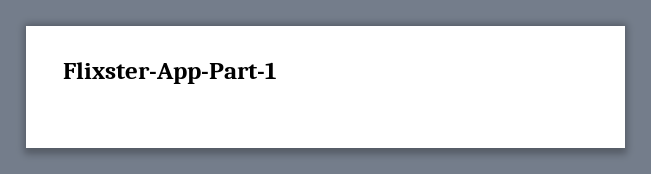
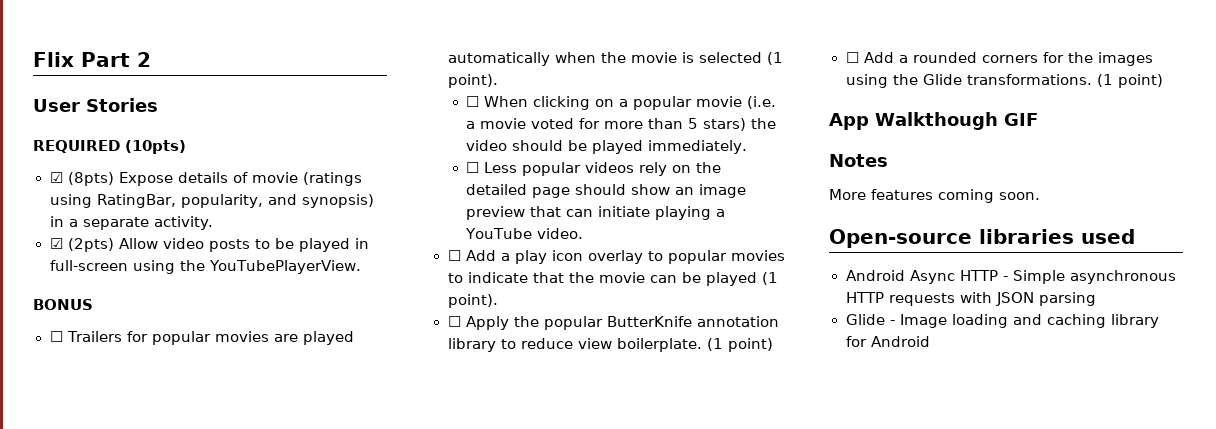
- Flixster-App-Part-1
+ Flix Part 2
+ User Stories
+ REQUIRED (10pts)
+ ☑ (8pts) Expose details of movie (ratings using RatingBar, popularity, and synopsis) in a separate activity.
+ ☑ (2pts) Allow video posts to be played in full-screen using the YouTubePlayerView.
+ BONUS
+ ☐ Trailers for popular movies are played automatically when the movie is selected (1 point).
+ ☐ When clicking on a popular movie (i.e. a movie voted for more than 5 stars) the video should be played immediately.
+ ☐ Less popular videos rely on the detailed page should show an image preview that can initiate playing a YouTube video.
+ ☐ Add a play icon overlay to popular movies to indicate that the movie can be played (1 point).
+ ☐ Apply the popular ButterKnife annotation library to reduce view boilerplate. (1 point)
+ ☐ Add a rounded corners for the images using the Glide transformations. (1 point)
+ App Walkthough GIF
+ Notes
+ More features coming soon.
+ Open-source libraries used
+ Android Async HTTP - Simple asynchronous HTTP requests with JSON parsing
+ Glide - Image loading and caching library for Android

